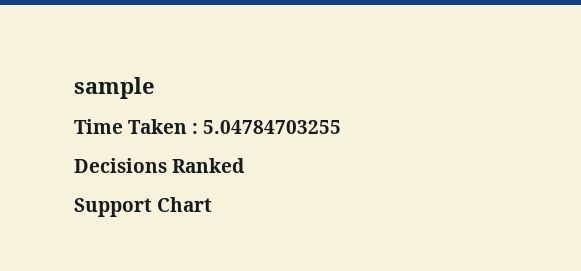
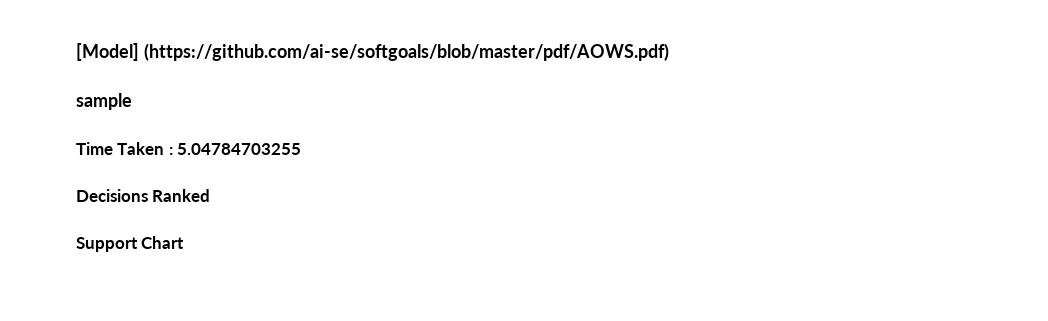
+ [Model] (https://github.com/ai-se/softgoals/blob/master/pdf/AOWS.pdf)

